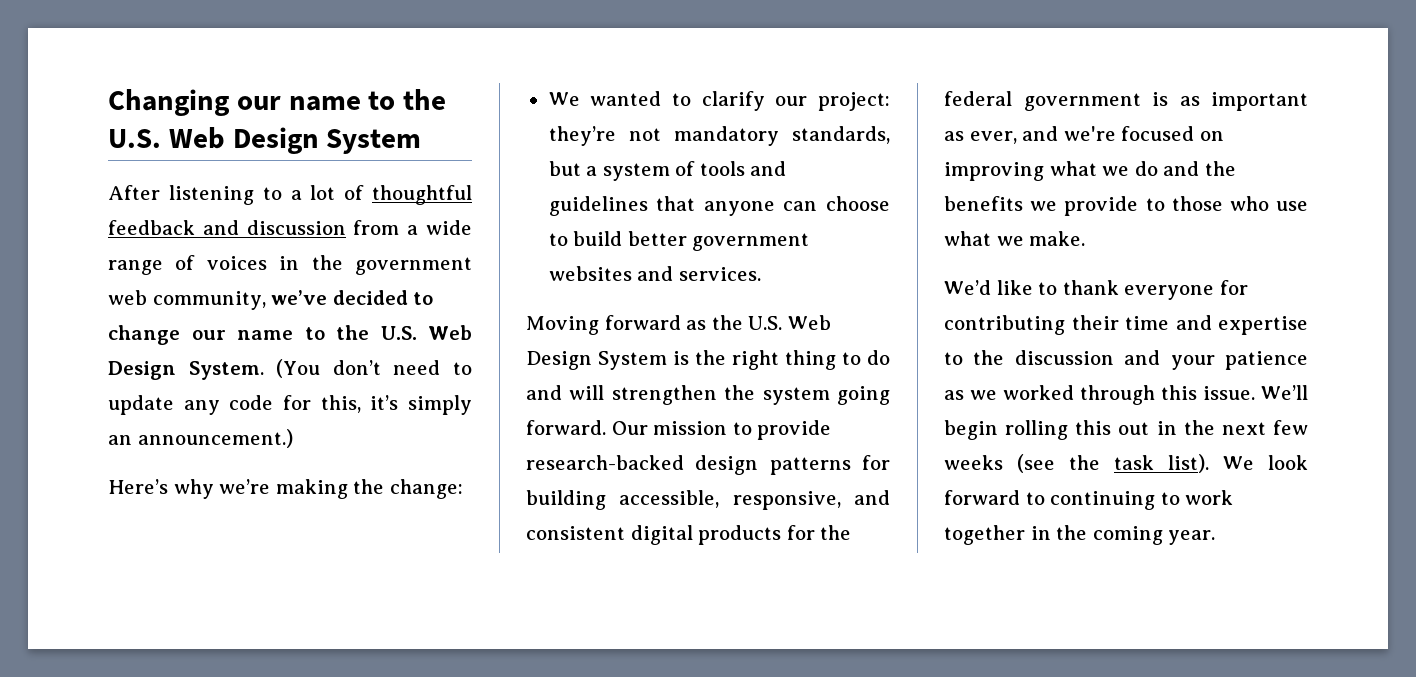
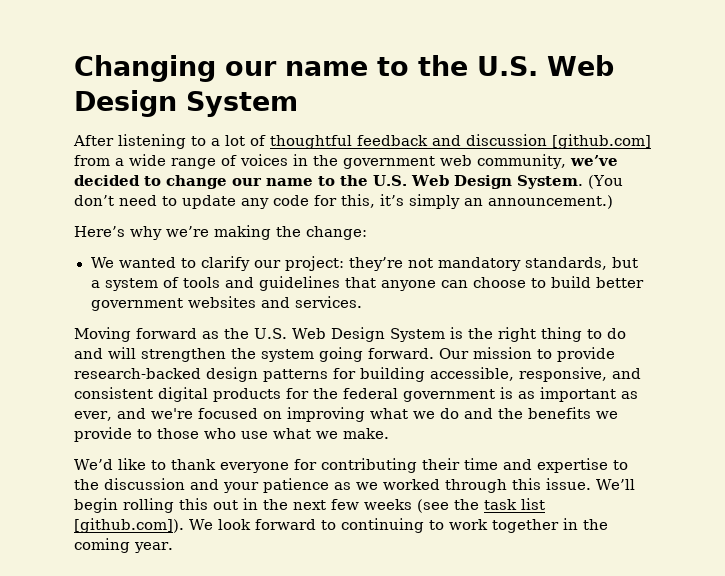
- After listening to a lot of thoughtful feedback and discussion from a wide range of voices in the government web community, we’ve decided to change our name to the U.S. Web Design System.
+ After listening to a lot of thoughtful feedback and discussion [github.com] from a wide range of voices in the government web community, we’ve decided to change our name to the U.S. Web Design System.
- We’ll begin rolling this out in the next few weeks (see the task list). We look forward to continuing to work together in the coming year.
+ We’ll begin rolling this out in the next few weeks (see the task list [github.com]). We look forward to continuing to work together in the coming year.

